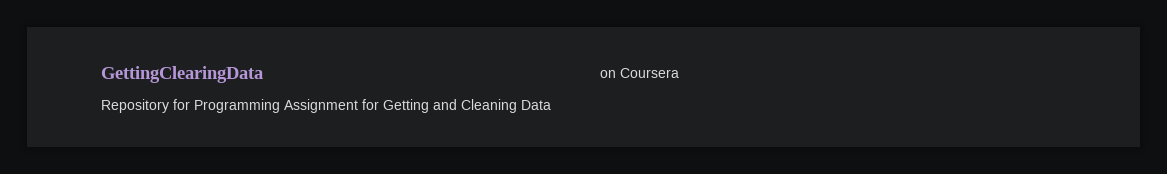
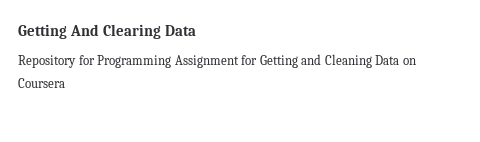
- GettingClearingData
+ Getting And Clearing Data

